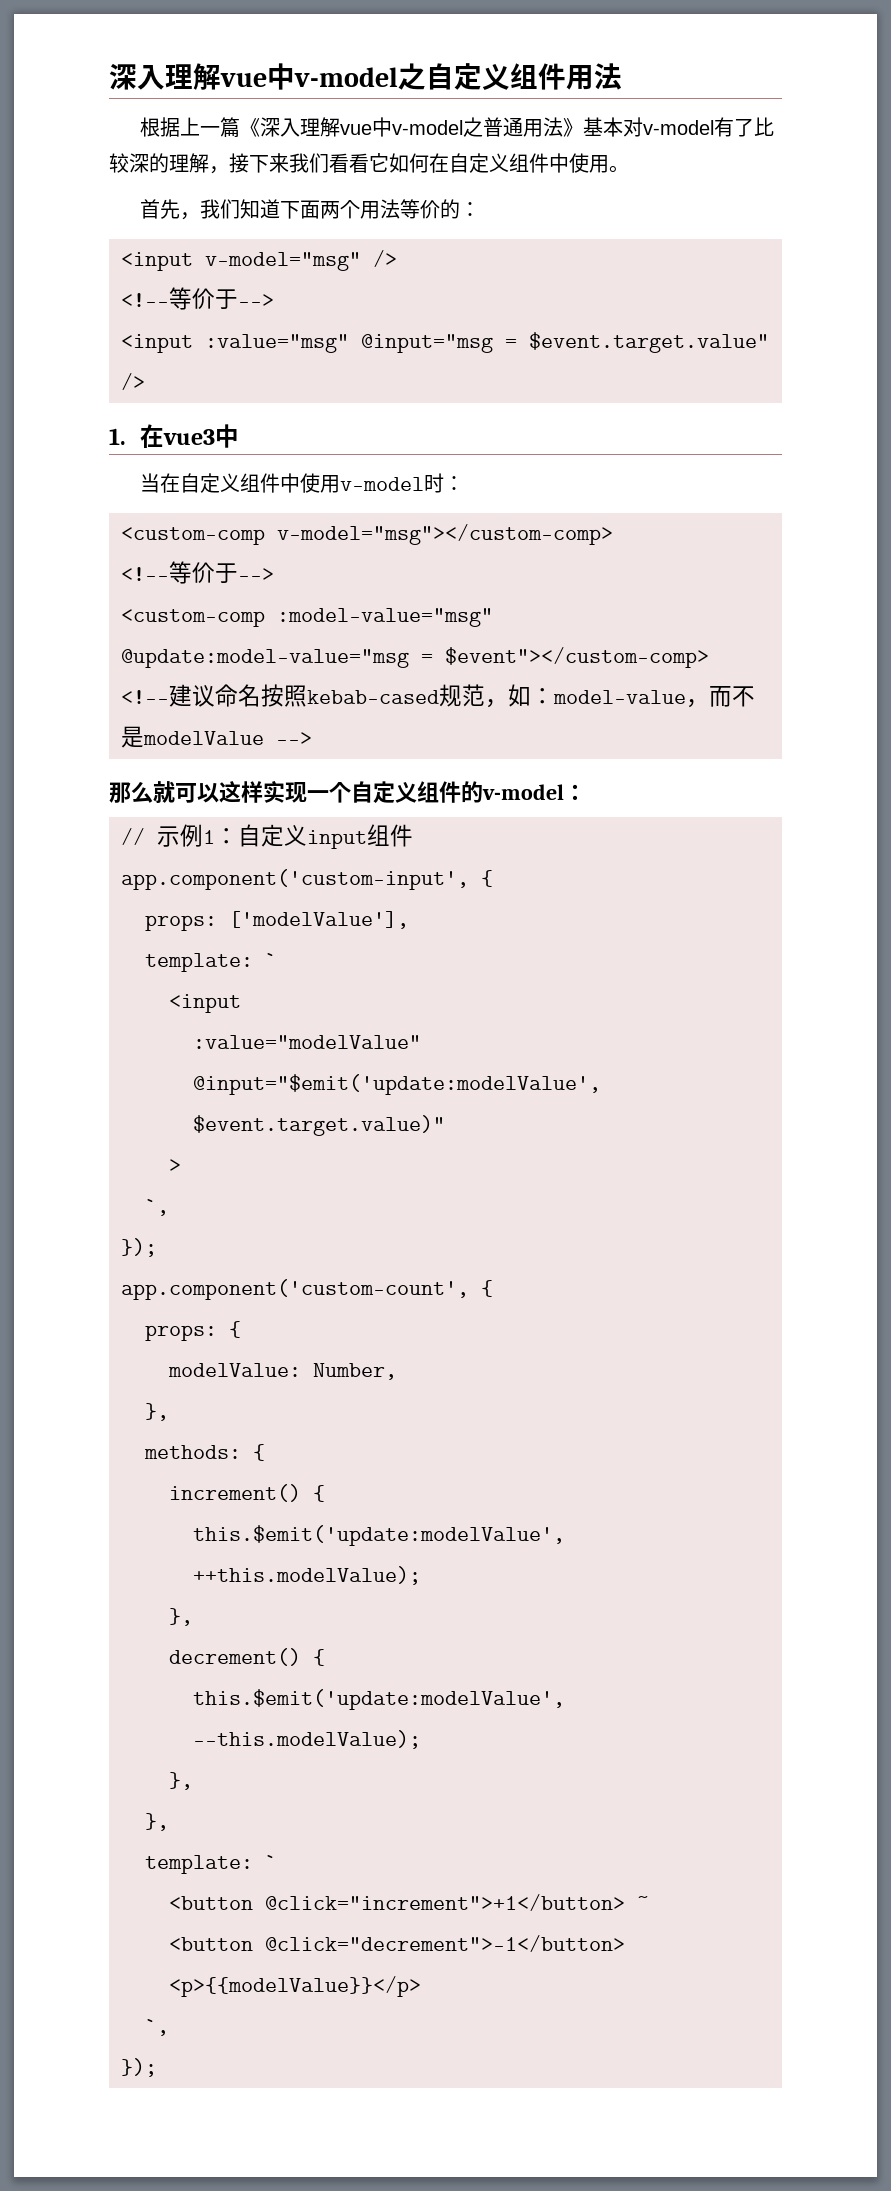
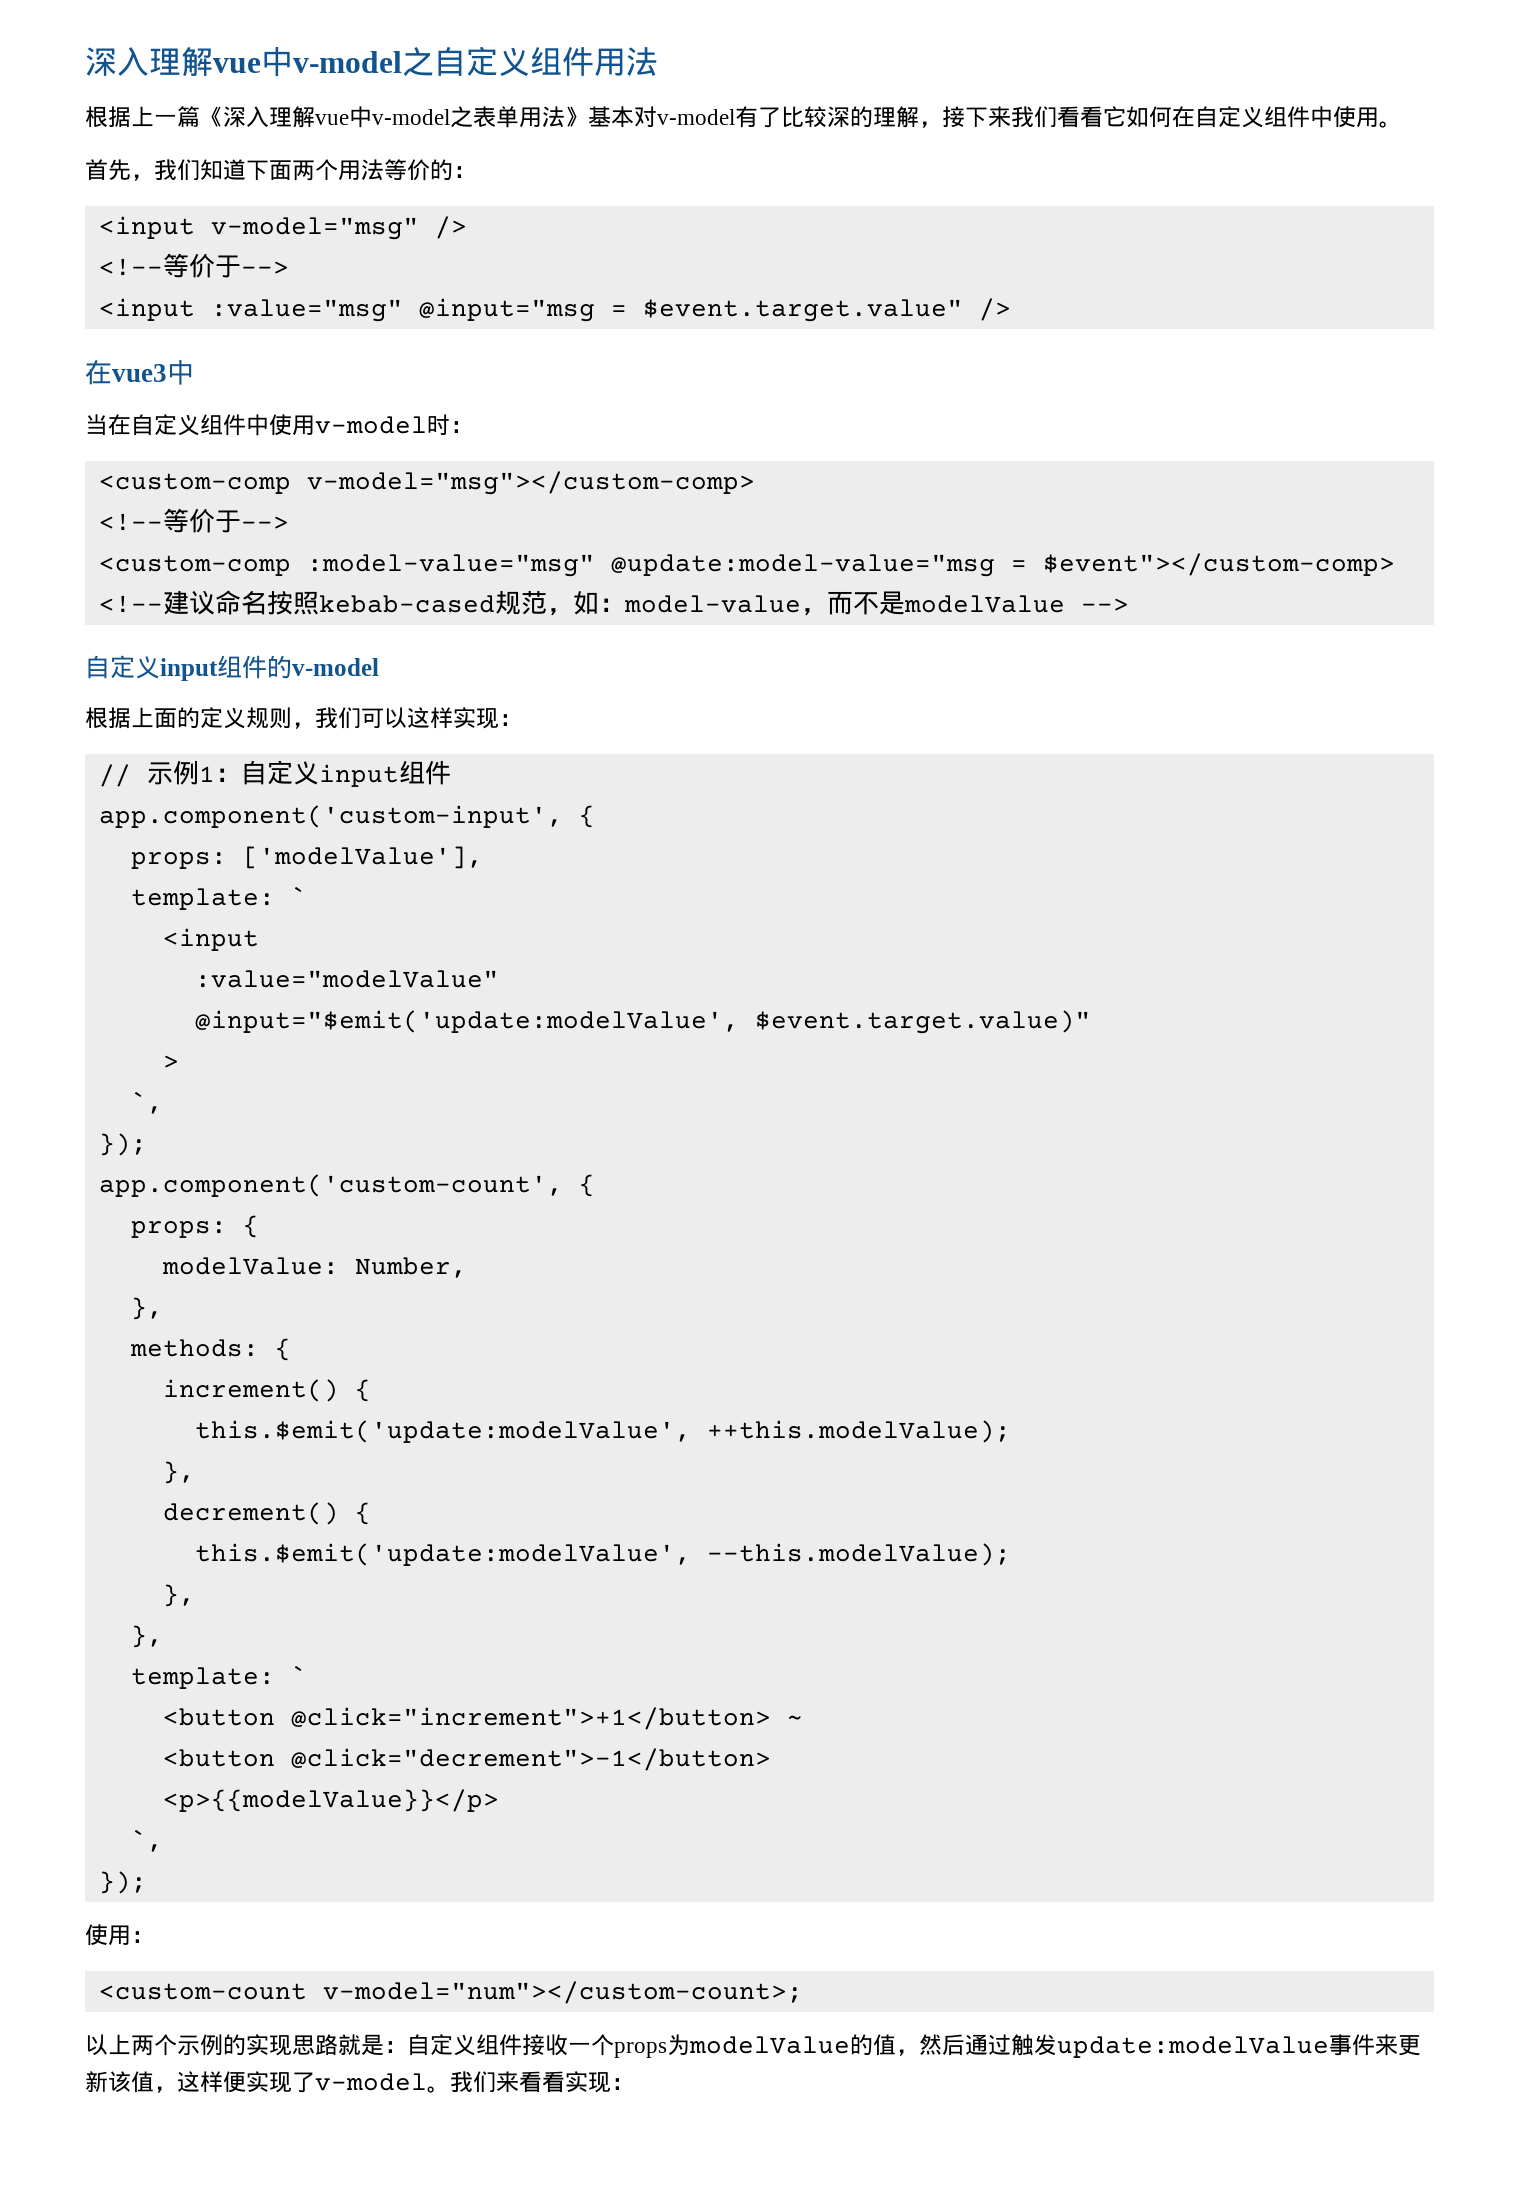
- 根据上一篇《深入理解vue中v-model之普通用法》基本对v-model有了比较深的理解，接下来我们看看它如何在自定义组件中使用。
+ 根据上一篇《深入理解vue中v-model之表单用法》基本对v-model有了比较深的理解，接下来我们看看它如何在自定义组件中使用。
- 1.在vue3中
+ 在vue3中
- 那么就可以这样实现一个自定义组件的v-model：
+ 自定义input组件的v-model
+ 根据上面的定义规则，我们可以这样实现：
+ 使用：
+ <custom-count v-model="num"></custom-count>;
+ 以上两个示例的实现思路就是：自定义组件接收一个props为modelValue的值，然后通过触发update:modelValue事件来更新该值，这样便实现了v-model。我们来看看实现：

